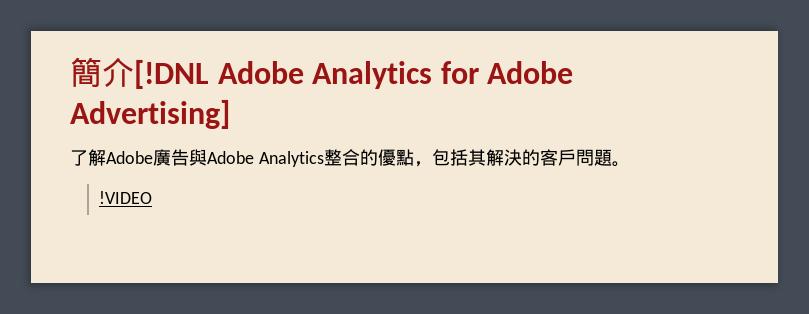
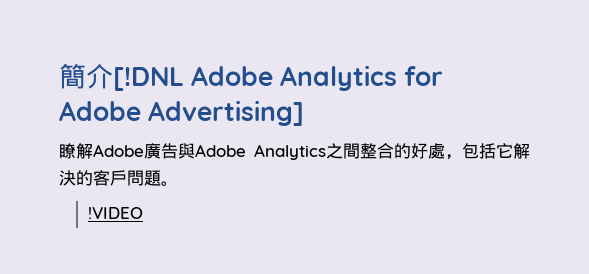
- 了解Adobe廣告與Adobe Analytics整合的優點，包括其解決的客戶問題。
+ 瞭解Adobe廣告與Adobe Analytics之間整合的好處，包括它解決的客戶問題。

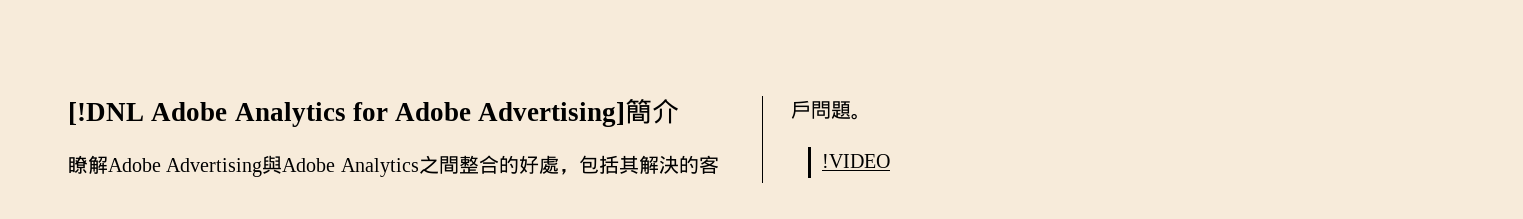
- 簡介[!DNL Adobe Analytics for Adobe Advertising]
+ [!DNL Adobe Analytics for Adobe Advertising]簡介
- 瞭解Adobe廣告與Adobe Analytics之間整合的好處，包括它解決的客戶問題。
+ 瞭解Adobe Advertising與Adobe Analytics之間整合的好處，包括其解決的客戶問題。

